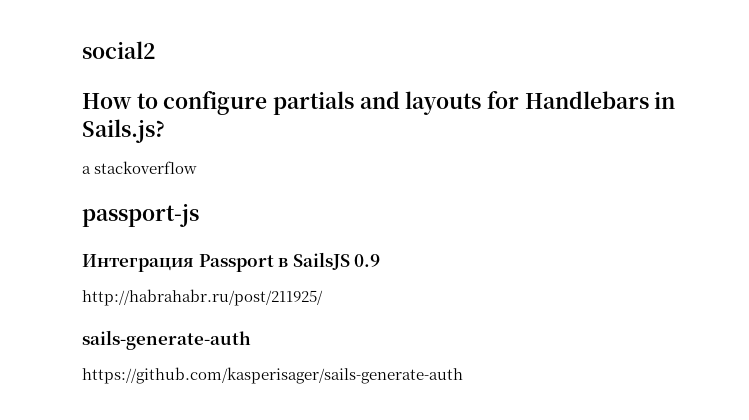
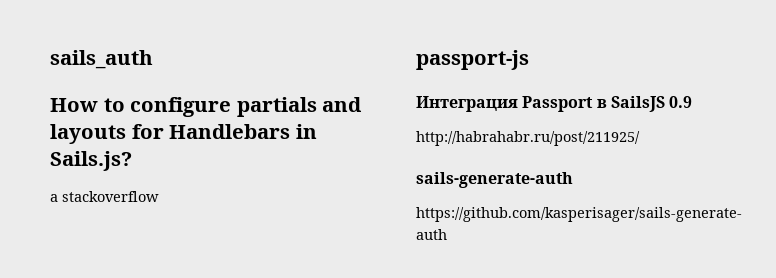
- social2
+ sails_auth

